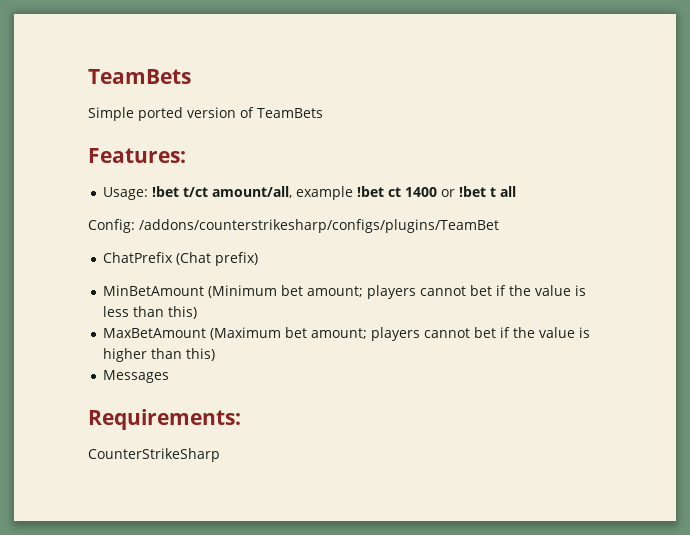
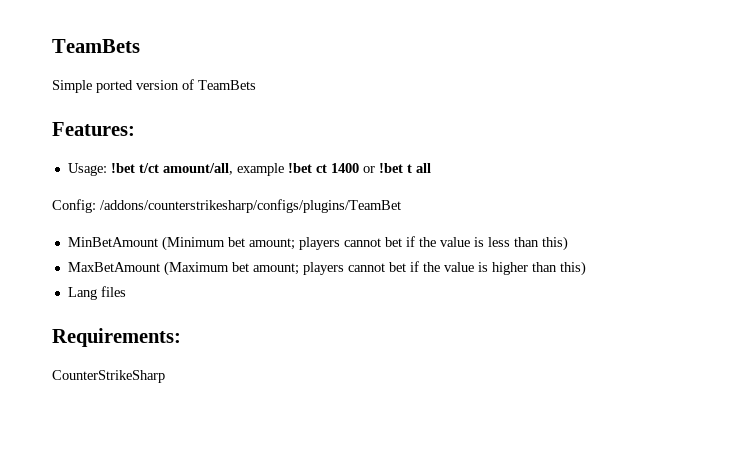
- ChatPrefix (Chat prefix)
- Messages
+ Lang files

